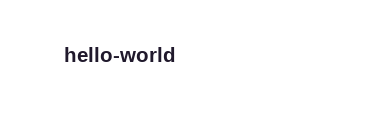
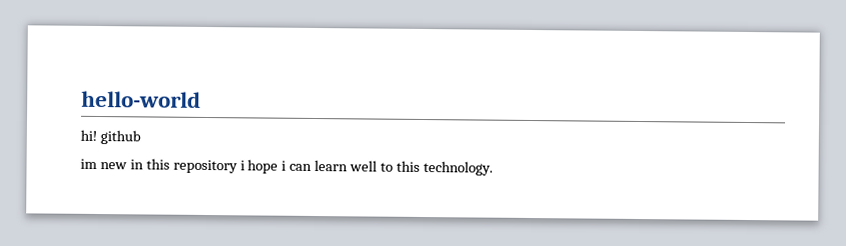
+ hi! github
+ im new in this repository i hope i can learn well to this technology.

